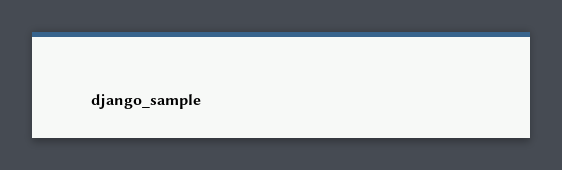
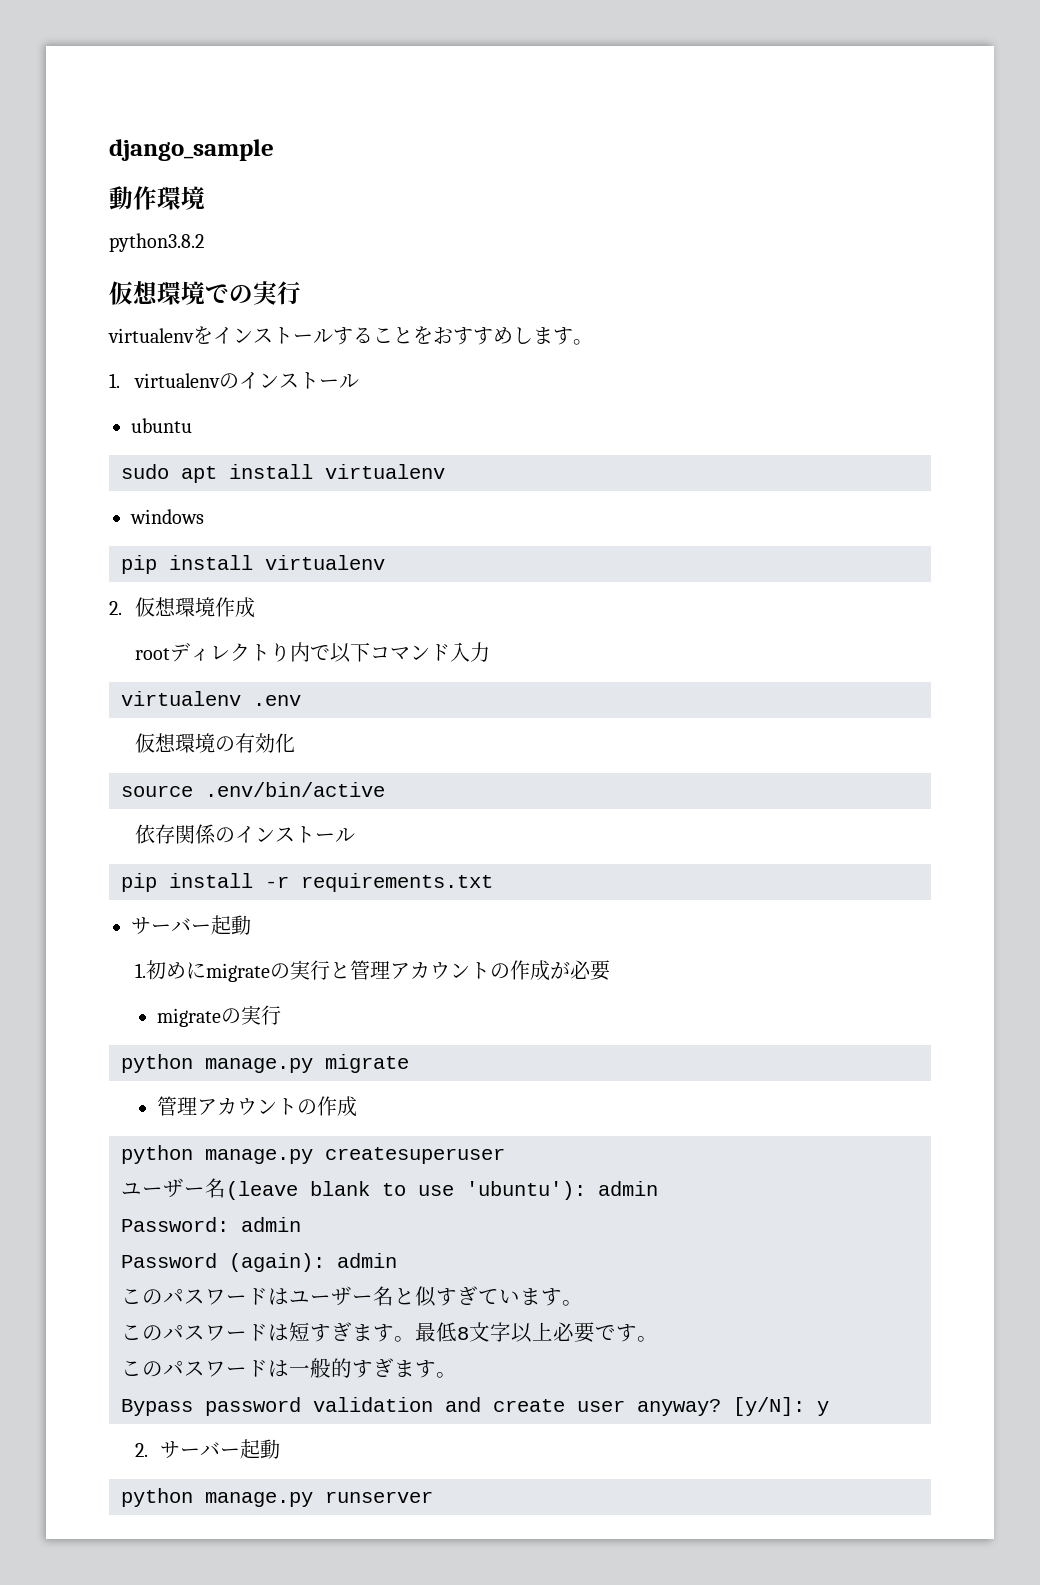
+ 動作環境
+ python3.8.2
+ 仮想環境での実行
+ virtualenvをインストールすることをおすすめします。
+ 1. virtualenvのインストール
+ ubuntu
+ sudo apt install virtualenv
+ windows
+ pip install virtualenv
+ 2.仮想環境作成
+ rootディレクトり内で以下コマンド入力
+ virtualenv .env
+ 仮想環境の有効化
+ source .env/bin/active
+ 依存関係のインストール
+ pip install -r requirements.txt
+ サーバー起動
+ 1.初めにmigrateの実行と管理アカウントの作成が必要
+ migrateの実行
+ python manage.py migrate
+ 管理アカウントの作成
+ python manage.py createsuperuser
+ ユーザー名(leave blank to use 'ubuntu'): admin
+ Password: admin
+ Password (again): admin
+ このパスワードはユーザー名と似すぎています。
+ このパスワードは短すぎます。最低8文字以上必要です。
+ このパスワードは一般的すぎます。
+ Bypass password validation and create user anyway? [y/N]: y
+ 2.サーバー起動
+ python manage.py runserver

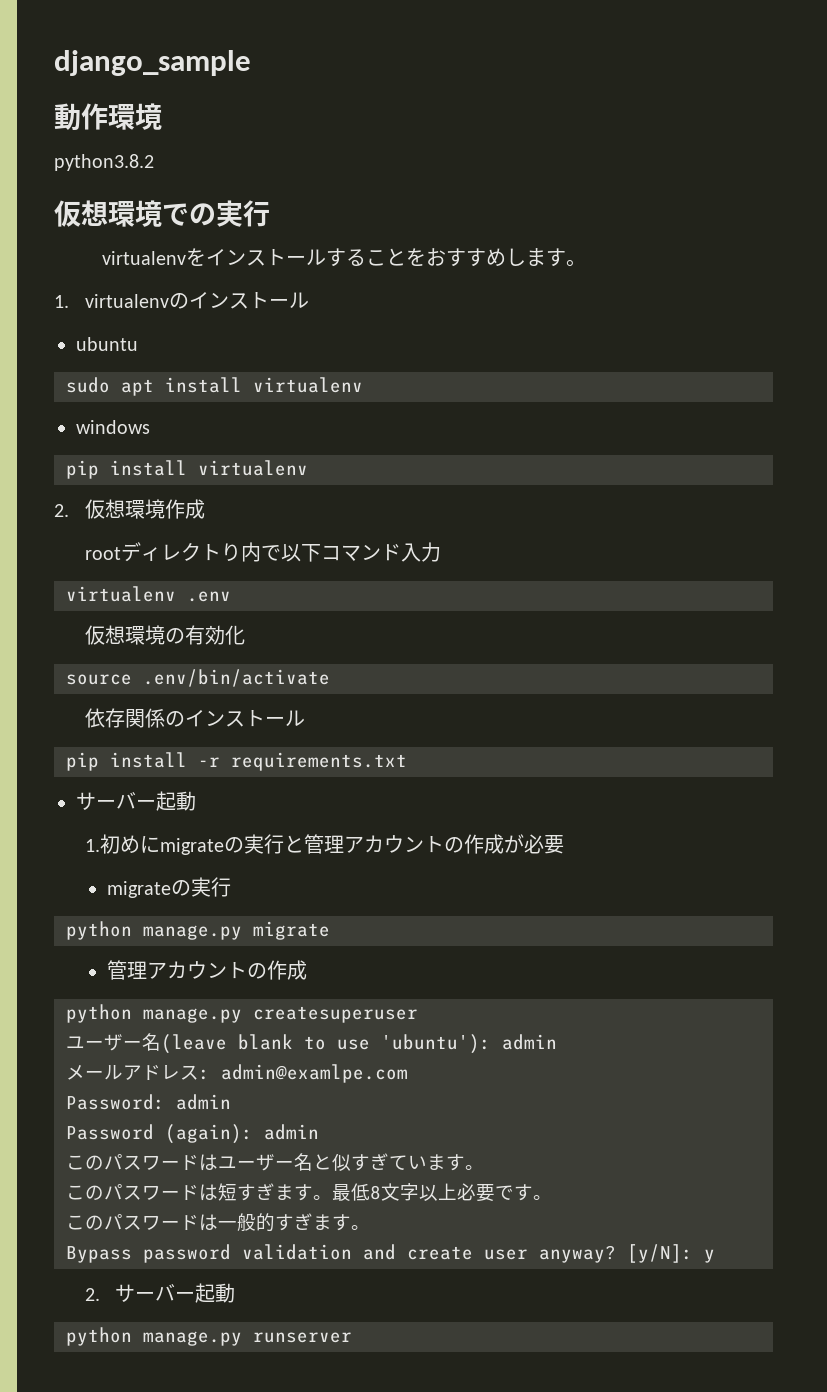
- source .env/bin/active
+ source .env/bin/activate
+ メールアドレス: admin@examlpe.com

